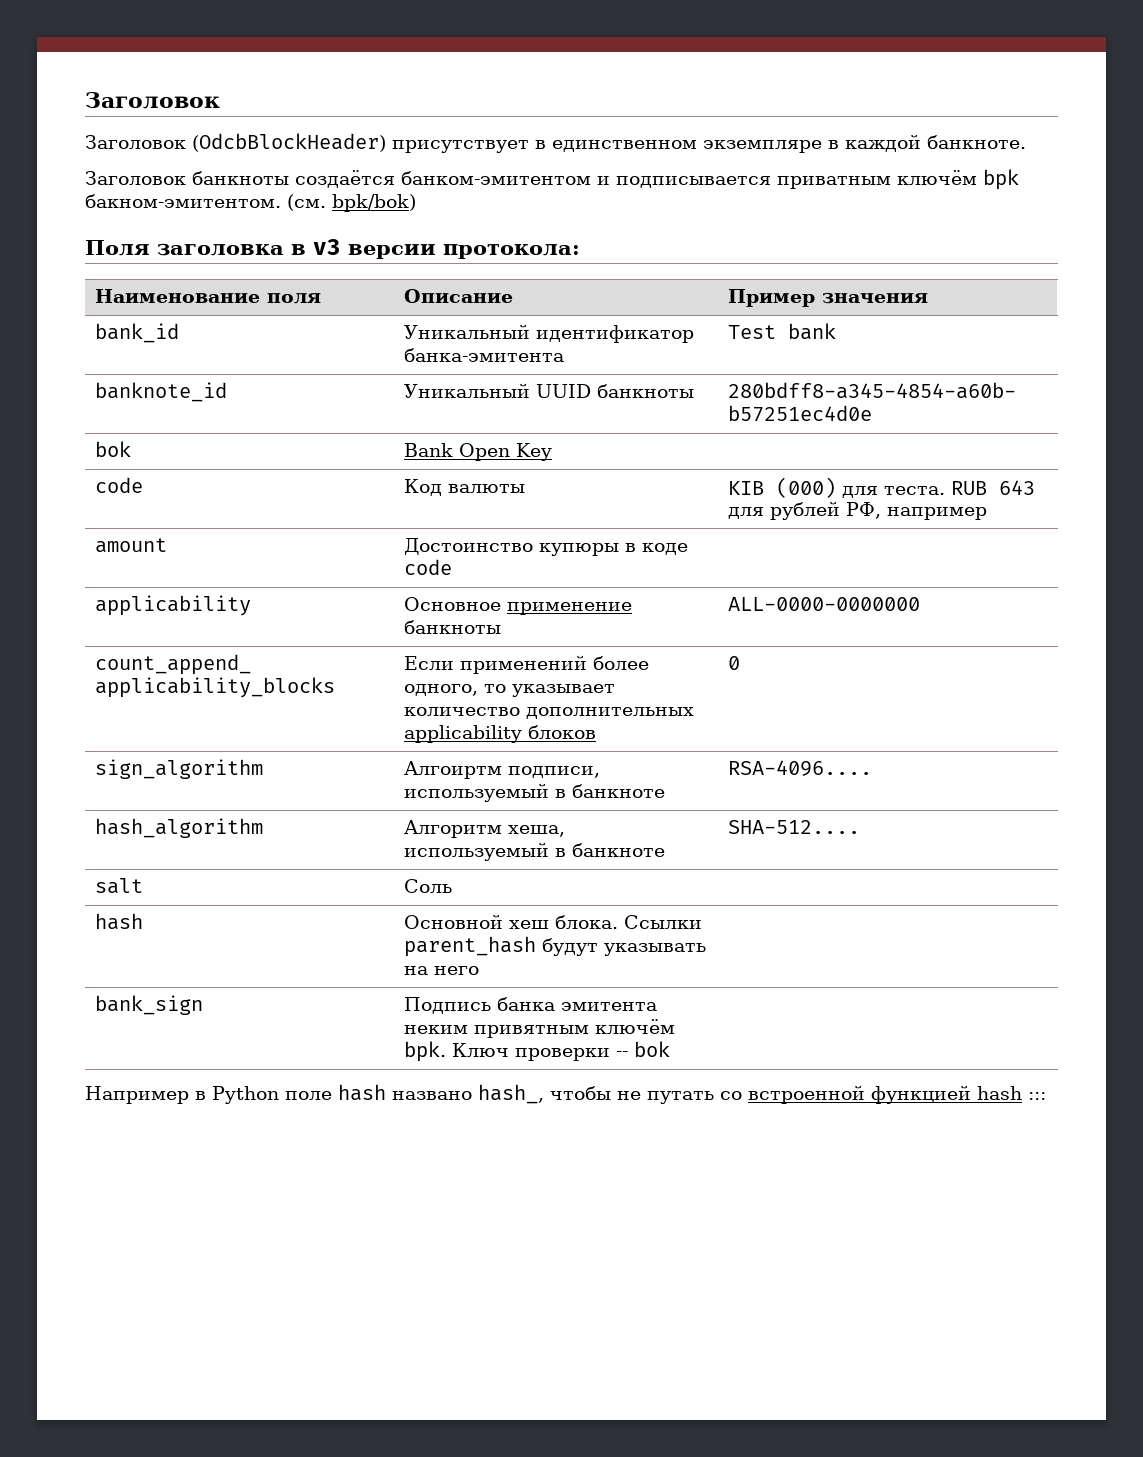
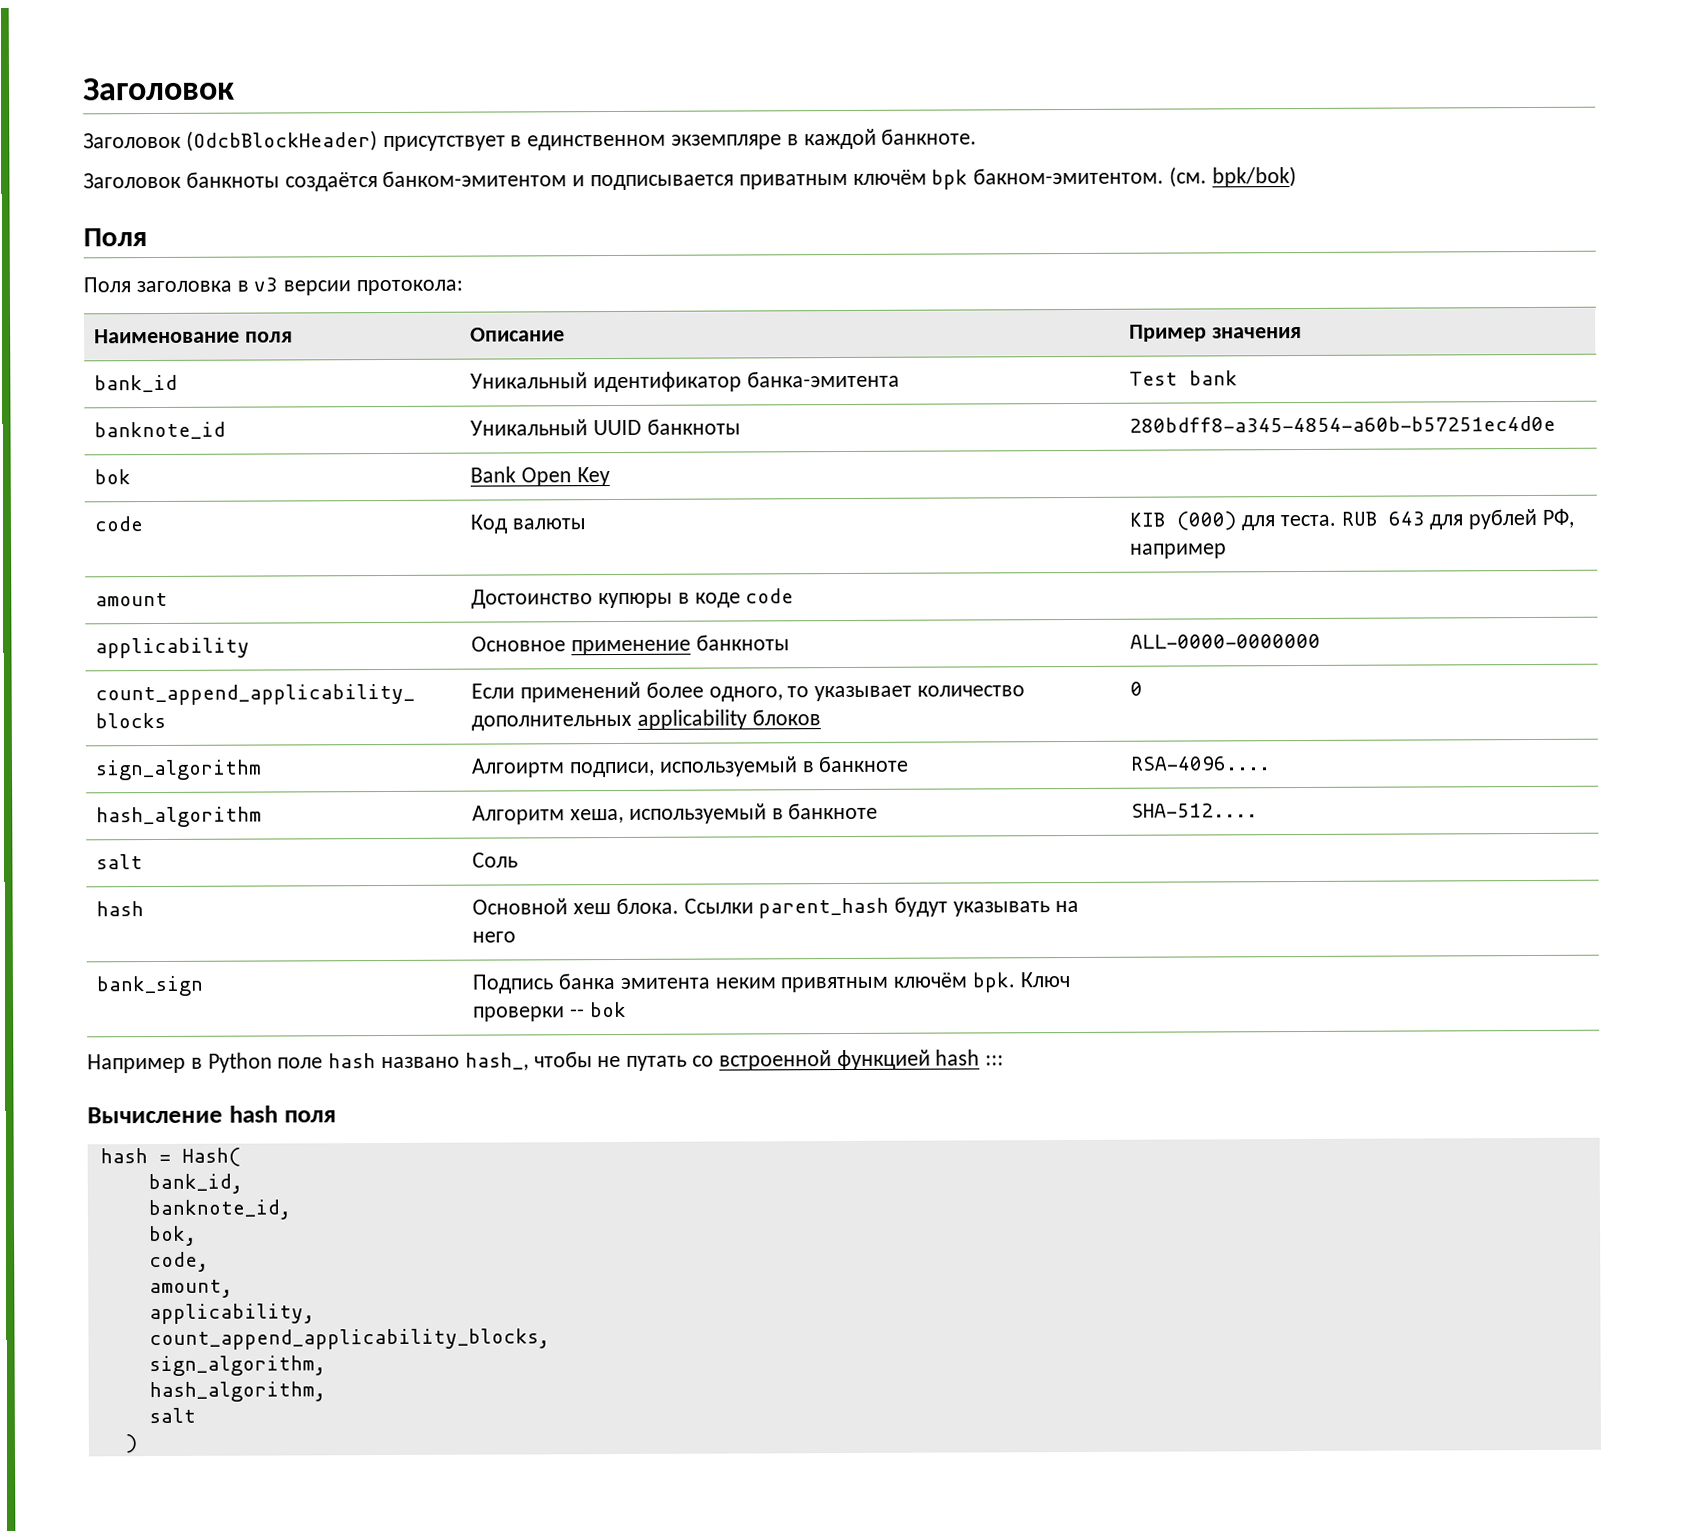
  (см. bpk/bok)
+ Поля
+ Вычисление hash поля
+ hash = Hash(
+ bank_id,
+ banknote_id,
+ bok,
+ code,
+ amount,
+ applicability,
+ count_append_applicability_blocks,
+ sign_algorithm,
+ hash_algorithm,
+ salt
+ )

